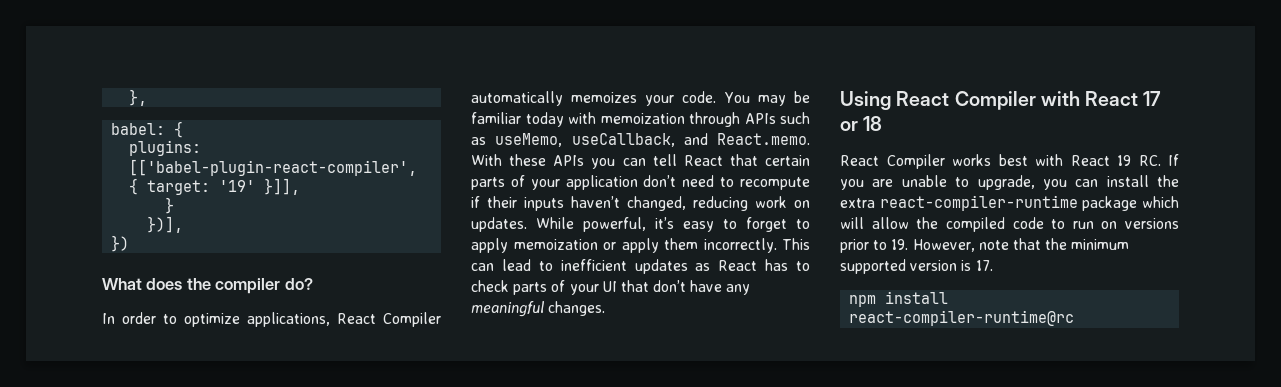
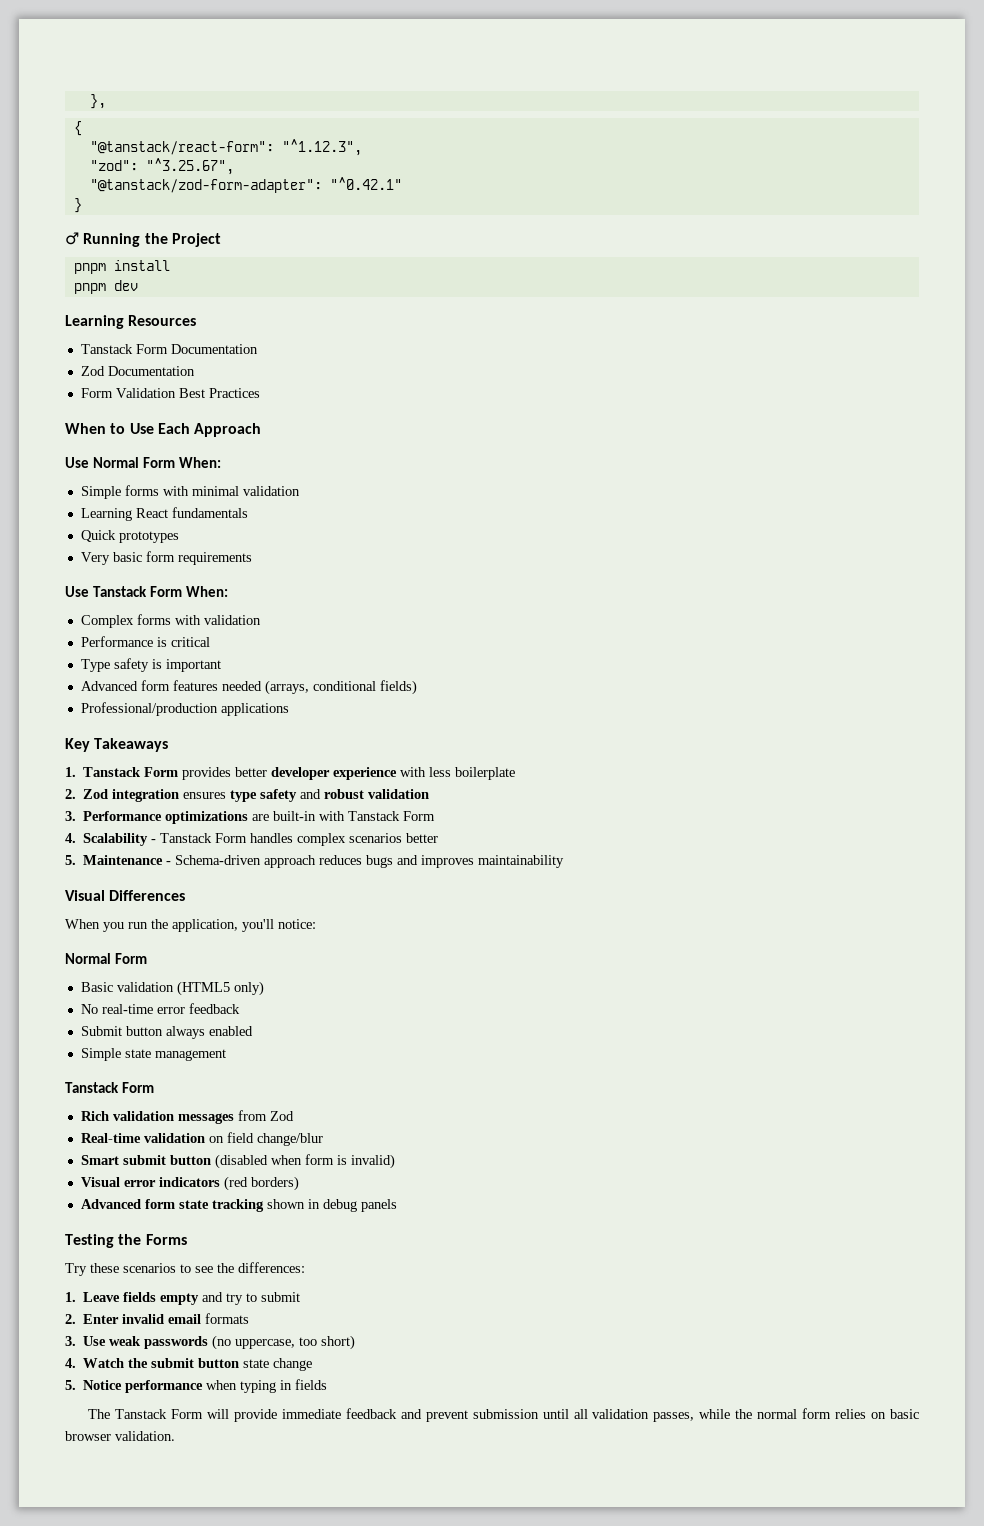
- babel: {
+ {
- plugins: [['babel-plugin-react-compiler', { target: '19' }]],
+ "@tanstack/react-form": "^1.12.3",
+ "zod": "^3.25.67",
+ "@tanstack/zod-form-adapter": "^0.42.1"
  }
- })],
- })
- What does the compiler do?
- In order to optimize applications, React Compiler automatically memoizes your code. You may be familiar today with memoization through APIs such as useMemo, useCallback, and React.memo. With these APIs you can tell React that certain parts of your application don’t need to recompute if their inputs haven’t changed, reducing work on updates. While powerful, it’s easy to forget to apply memoization or apply them incorrectly. This can lead to inefficient updates as React has to check parts of your UI that don’t have any meaningful changes.
- Using React Compiler with React 17 or 18
- React Compiler works best with React 19 RC. If you are unable to upgrade, you can install the extra react-compiler-runtime package which will allow the compiled code to run on versions prior to 19. However, note that the minimum supported version is 17.
- npm install react-compiler-runtime@rc
+ ♂ Running the Project
+ pnpm install
+ pnpm dev
+ Learning Resources
+ Tanstack Form Documentation
+ Zod Documentation
+ Form Validation Best Practices
+ When to Use Each Approach
+ Use Normal Form When:
+ Simple forms with minimal validation
+ Learning React fundamentals
+ Quick prototypes
+ Very basic form requirements
+ Use Tanstack Form When:
+ Complex forms with validation
+ Performance is critical
+ Type safety is important
+ Advanced form features needed (arrays, conditional fields)
+ Professional/production applications
+ Key Takeaways
+ 1. Tanstack Form provides better developer experience with less boilerplate
+ 2. Zod integration ensures type safety and robust validation
+ 3. Performance optimizations are built-in with Tanstack Form
+ 4. Scalability - Tanstack Form handles complex scenarios better
+ 5. Maintenance - Schema-driven approach reduces bugs and improves maintainability
+ Visual Differences
+ When you run the application, you'll notice:
+ Normal Form
+ Basic validation (HTML5 only)
+ No real-time error feedback
+ Submit button always enabled
+ Simple state management
+ Tanstack Form
+ Rich validation messages from Zod
+ Real-time validation on field change/blur
+ Smart submit button (disabled when form is invalid)
+ Visual error indicators (red borders)
+ Advanced form state tracking shown in debug panels
+ Testing the Forms
+ Try these scenarios to see the differences:
+ 1. Leave fields empty and try to submit
+ 2. Enter invalid email formats
+ 3. Use weak passwords (no uppercase, too short)
+ 4. Watch the submit button state change
+ 5. Notice performance when typing in fields
+ The Tanstack Form will provide immediate feedback and prevent submission until all validation passes, while the normal form relies on basic browser validation.

